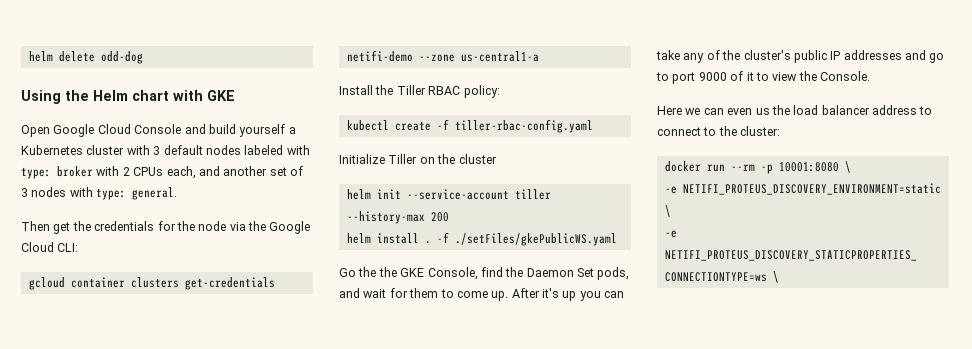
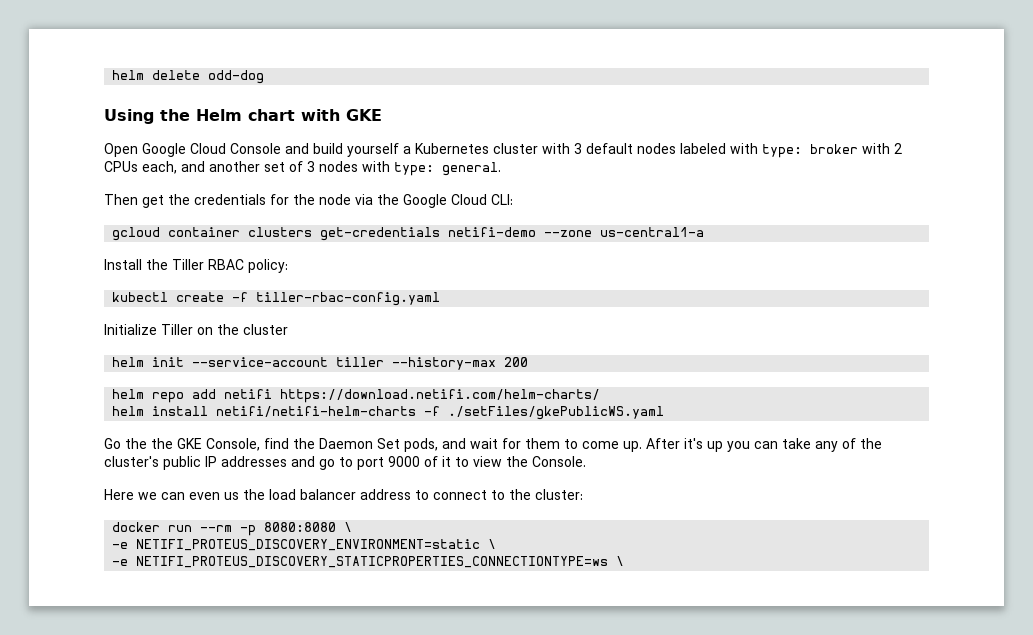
+ helm repo add netifi https://download.netifi.com/helm-charts/
- helm install . -f ./setFiles/gkePublicWS.yaml
+ helm install netifi/netifi-helm-charts -f ./setFiles/gkePublicWS.yaml
- docker run --rm -p 10001:8080 \
+ docker run --rm -p 8080:8080 \

